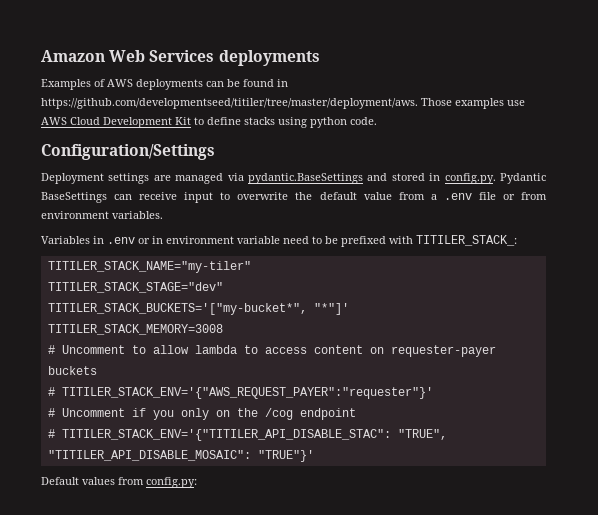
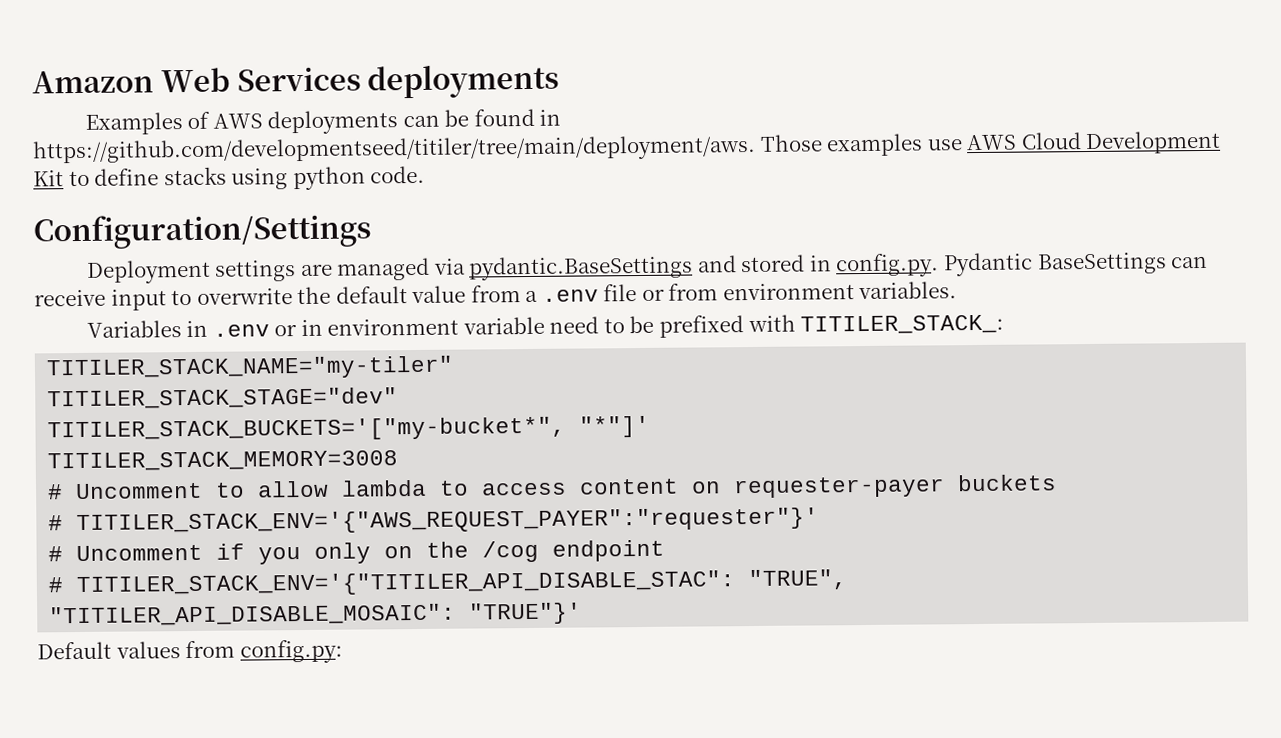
- Examples of AWS deployments can be found in https://github.com/developmentseed/titiler/tree/master/deployment/aws. Those examples use AWS Cloud Development Kit to define stacks using python code.
+ Examples of AWS deployments can be found in https://github.com/developmentseed/titiler/tree/main/deployment/aws. Those examples use AWS Cloud Development Kit to define stacks using python code.

